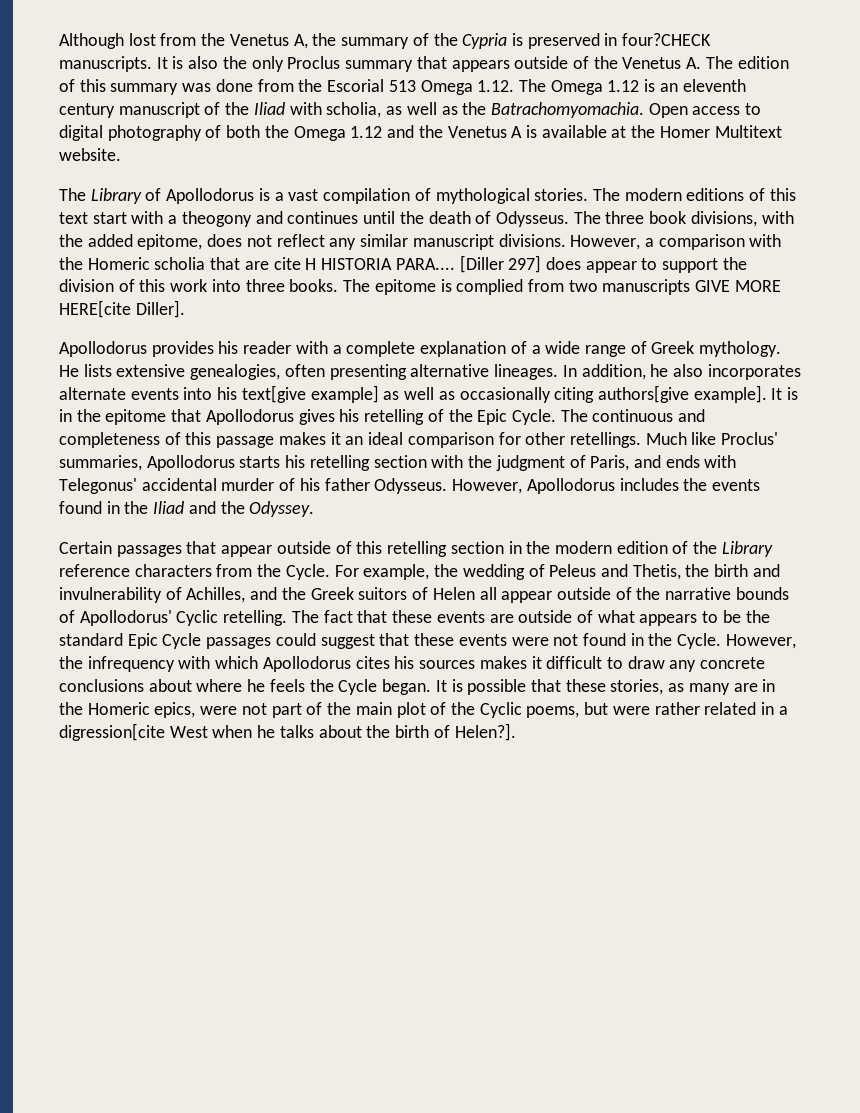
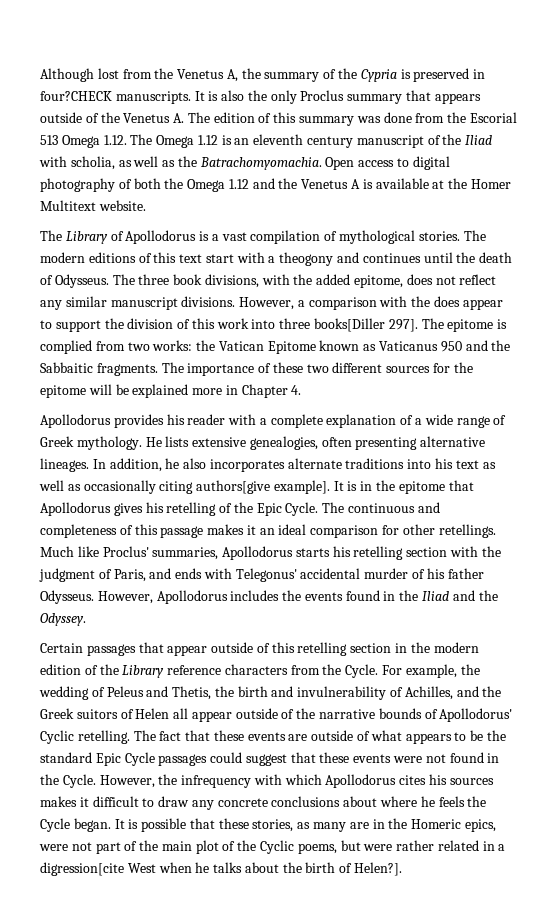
- However, a comparison with the Homeric scholia that are cite H HISTORIA PARA.... [Diller 297] does appear to support the division of this work into three books.
+ However, a comparison with the does appear to support the division of this work into three books[Diller 297].
- The epitome is complied from two manuscripts GIVE MORE HERE[cite Diller].
+ The epitome is complied from two works: the Vatican Epitome known as Vaticanus 950 and the Sabbaitic fragments. The importance of these two different sources for the epitome will be explained more in Chapter 4.
- In addition, he also incorporates alternate events into his text[give example] as well as occasionally citing authors[give example].
+ In addition, he also incorporates alternate traditions into his text as well as occasionally citing authors[give example].

